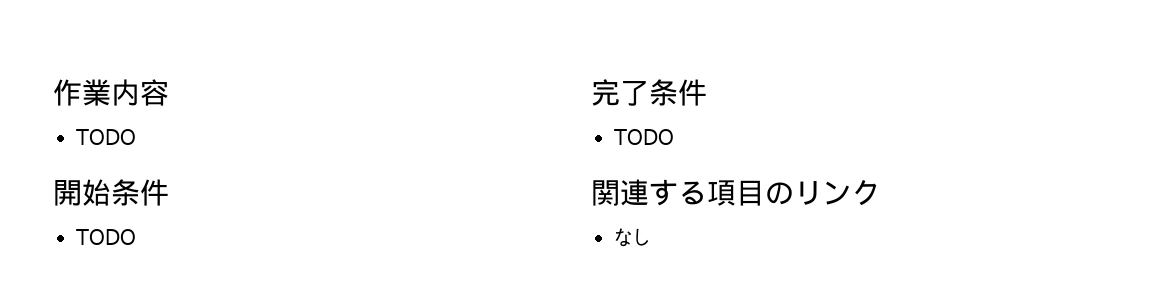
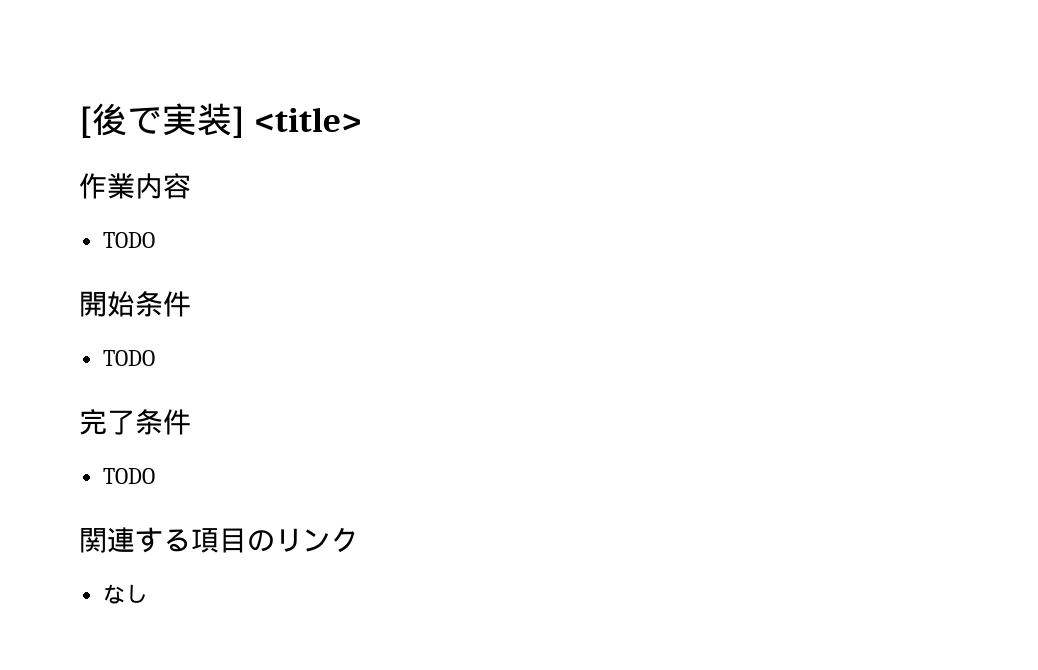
+ [後で実装] <title>

